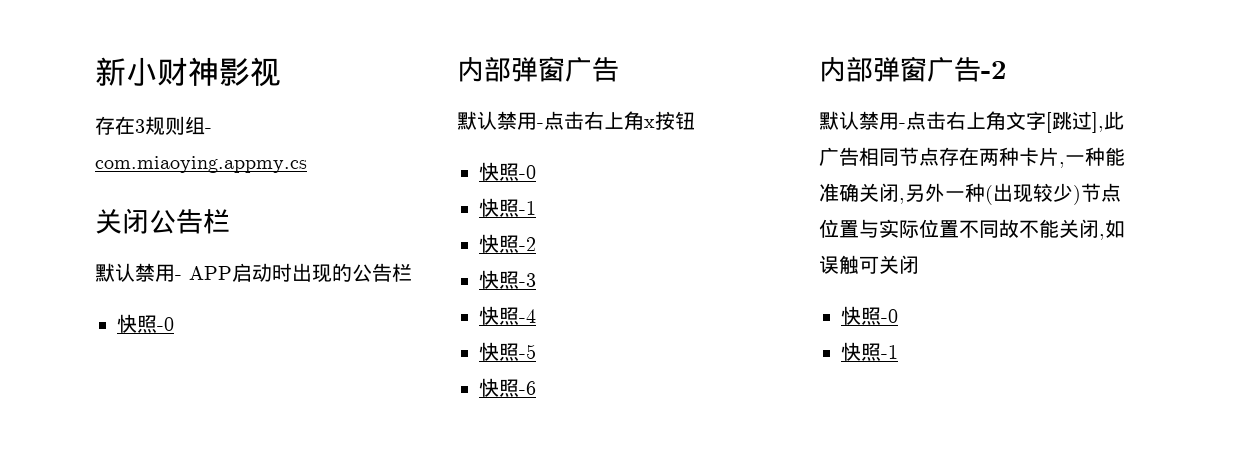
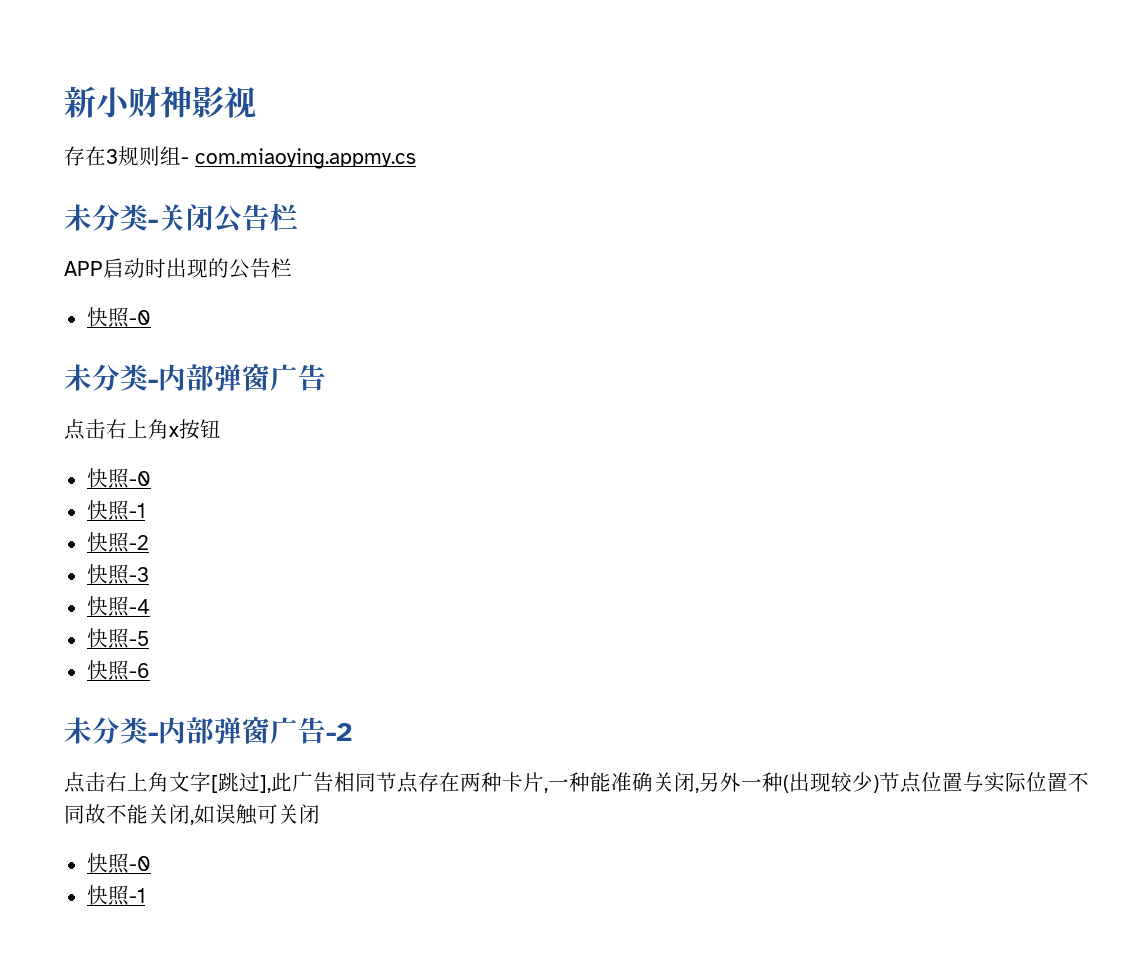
- 关闭公告栏
+ 未分类-关闭公告栏
- 默认禁用- APP启动时出现的公告栏
+ APP启动时出现的公告栏
  快照-0
- 内部弹窗广告
+ 未分类-内部弹窗广告
- 默认禁用-点击右上角x按钮
+ 点击右上角x按钮
- 内部弹窗广告-2
+ 未分类-内部弹窗广告-2
- 默认禁用-点击右上角文字[跳过],此广告相同节点存在两种卡片,一种能准确关闭,另外一种(出现较少)节点位置与实际位置不同故不能关闭,如误触可关闭
+ 点击右上角文字[跳过],此广告相同节点存在两种卡片,一种能准确关闭,另外一种(出现较少)节点位置与实际位置不同故不能关闭,如误触可关闭

